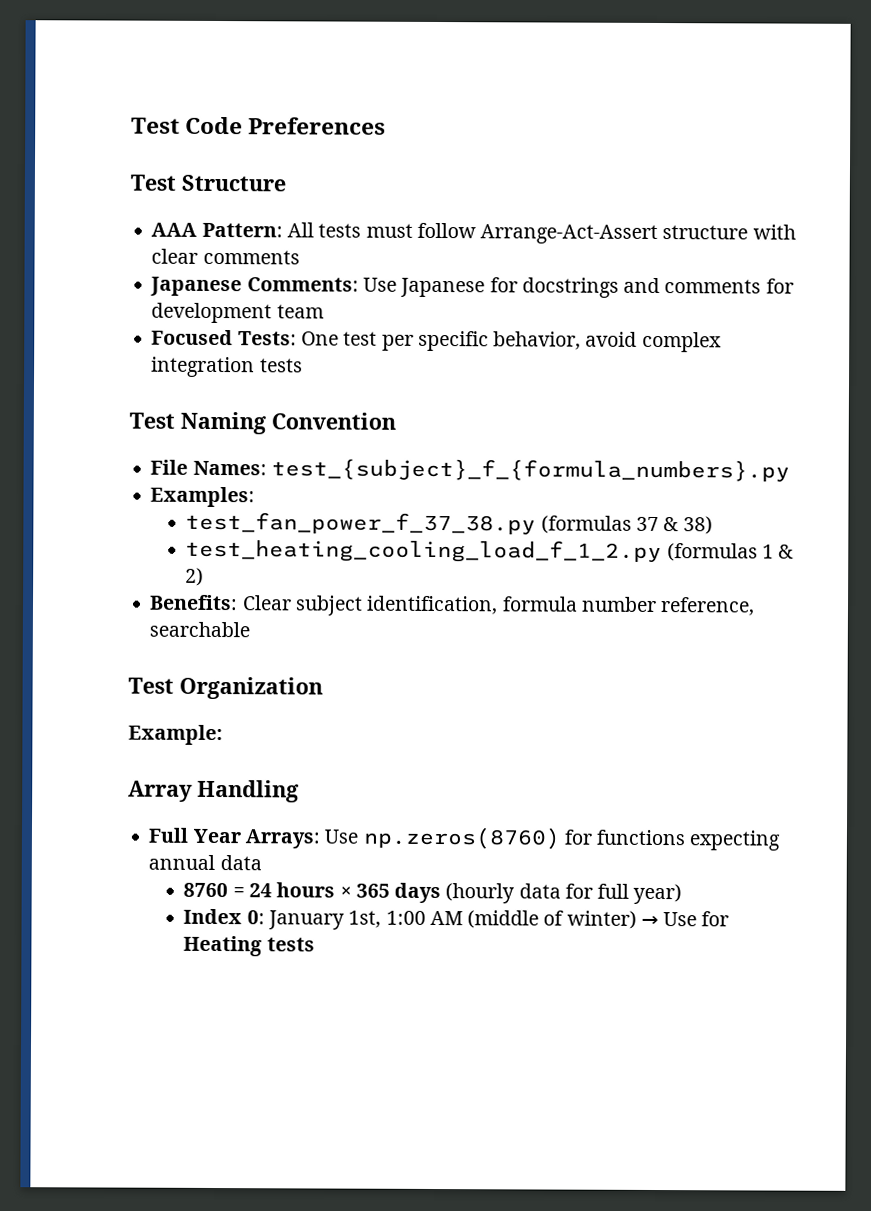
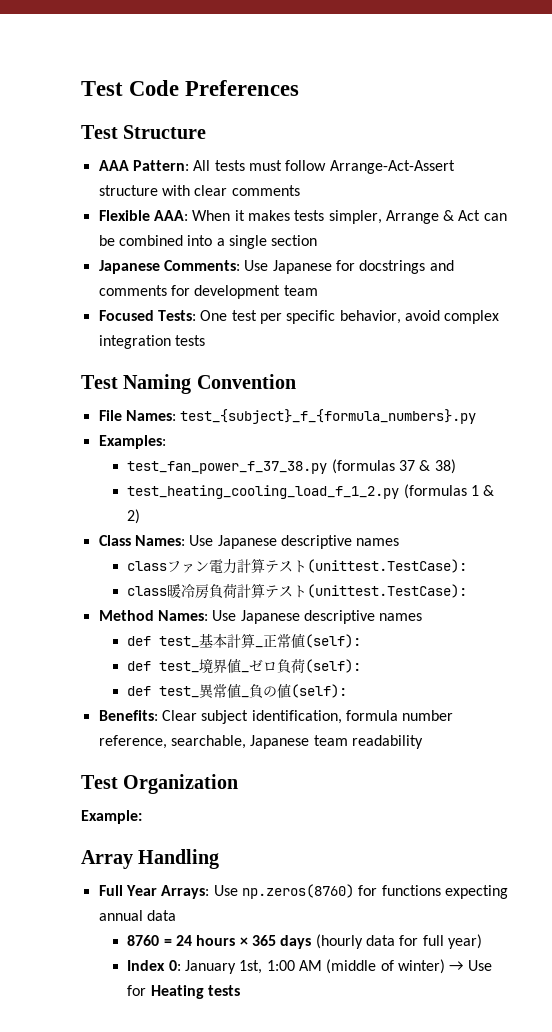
+ Flexible AAA: When it makes tests simpler, Arrange & Act can be combined into a single section
+ Class Names: Use Japanese descriptive names
+ classファン電力計算テスト(unittest.TestCase):
+ class暖冷房負荷計算テスト(unittest.TestCase):
+ Method Names: Use Japanese descriptive names
+ def test_基本計算_正常値(self):
+ def test_境界値_ゼロ負荷(self):
+ def test_異常値_負の値(self):
- Benefits: Clear subject identification, formula number reference, searchable
+ Benefits: Clear subject identification, formula number reference, searchable, Japanese team readability

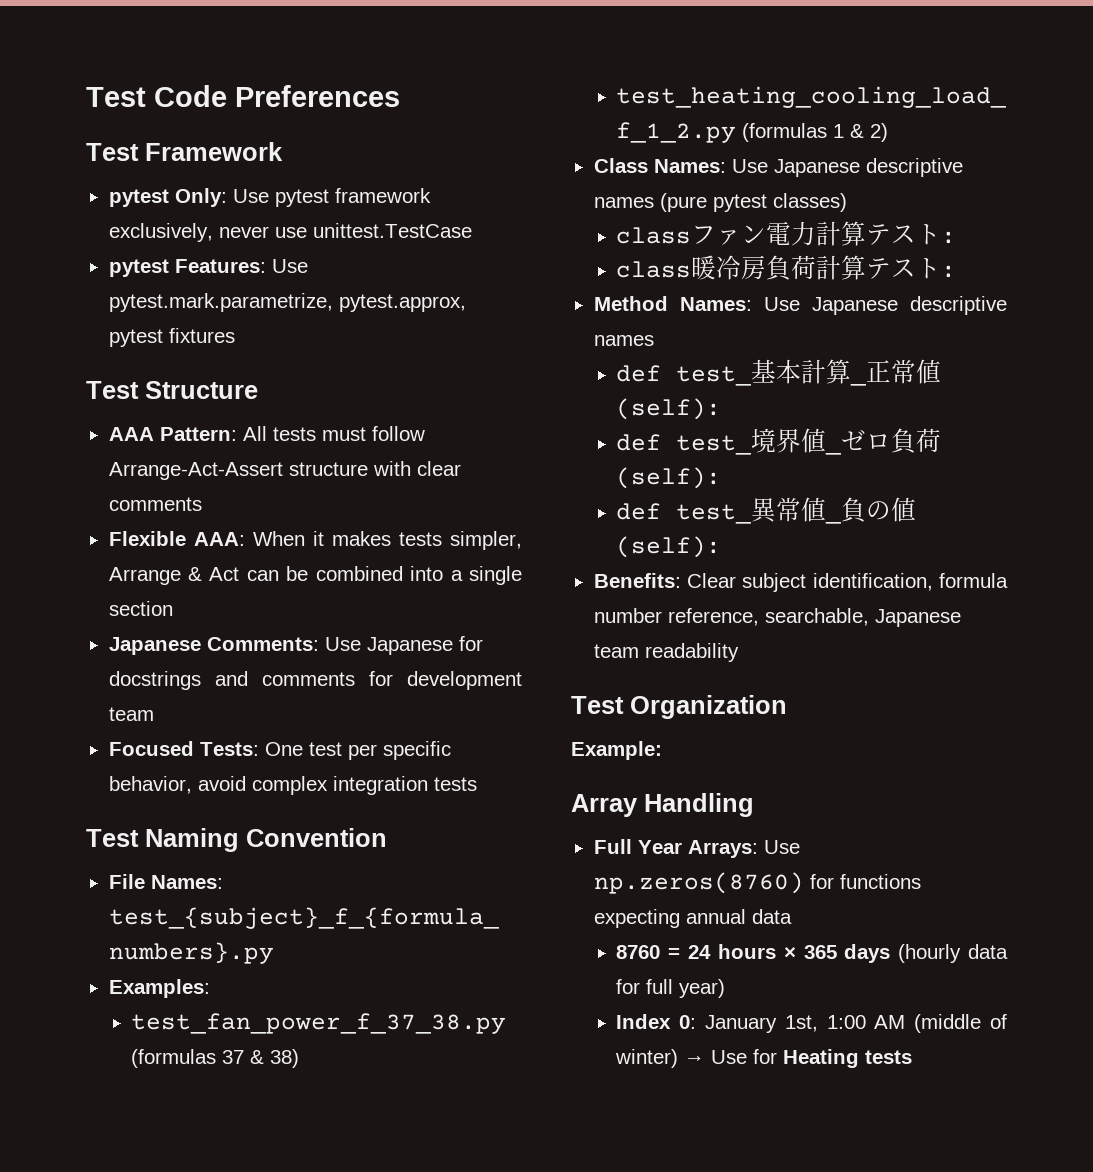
+ Test Framework
+ pytest Only: Use pytest framework exclusively, never use unittest.TestCase
+ pytest Features: Use pytest.mark.parametrize, pytest.approx, pytest fixtures
- Class Names: Use Japanese descriptive names
+ Class Names: Use Japanese descriptive names (pure pytest classes)
- classファン電力計算テスト(unittest.TestCase):
+ classファン電力計算テスト:
- class暖冷房負荷計算テスト(unittest.TestCase):
+ class暖冷房負荷計算テスト:

